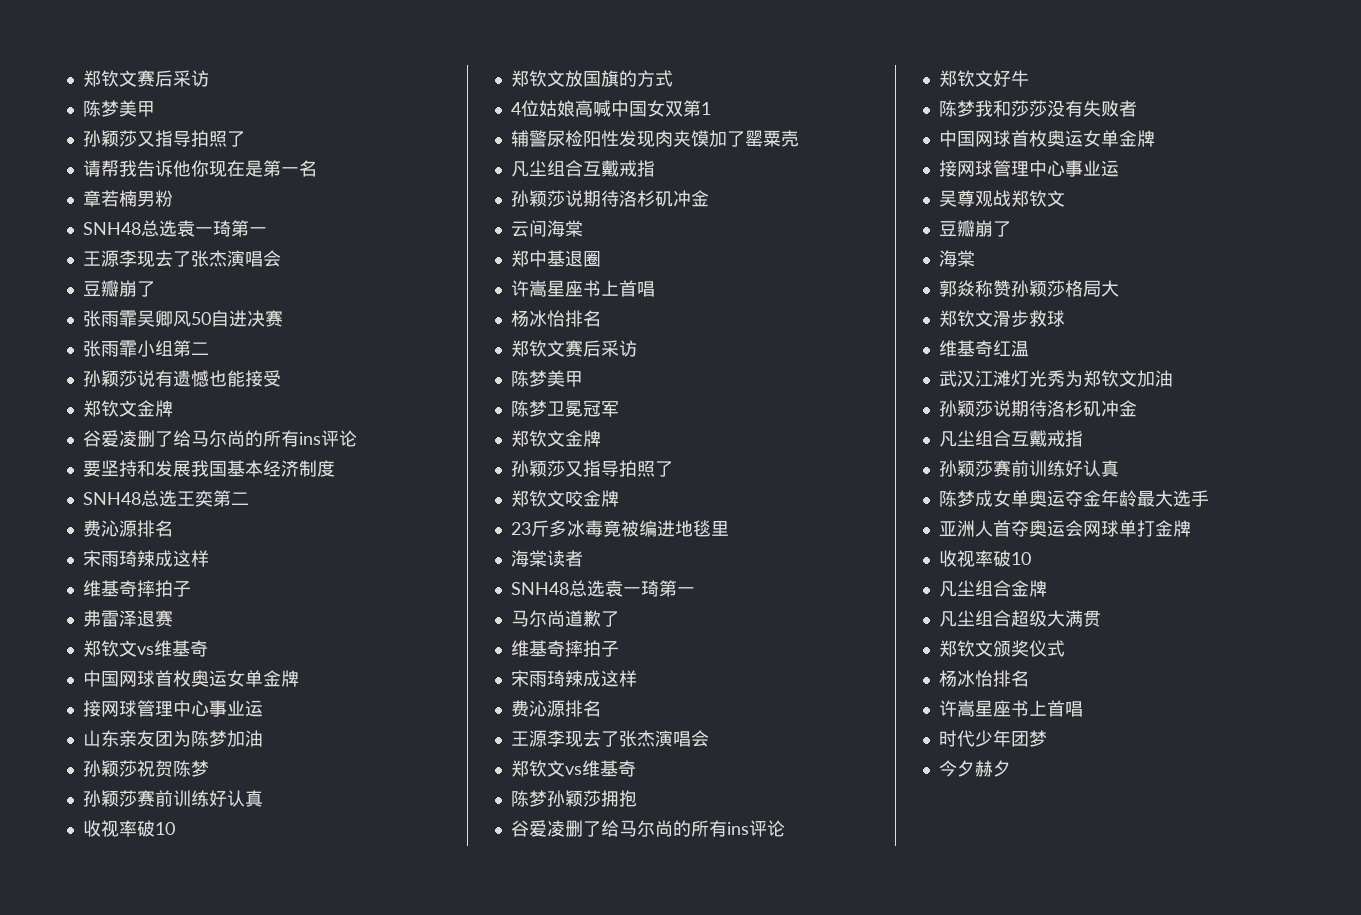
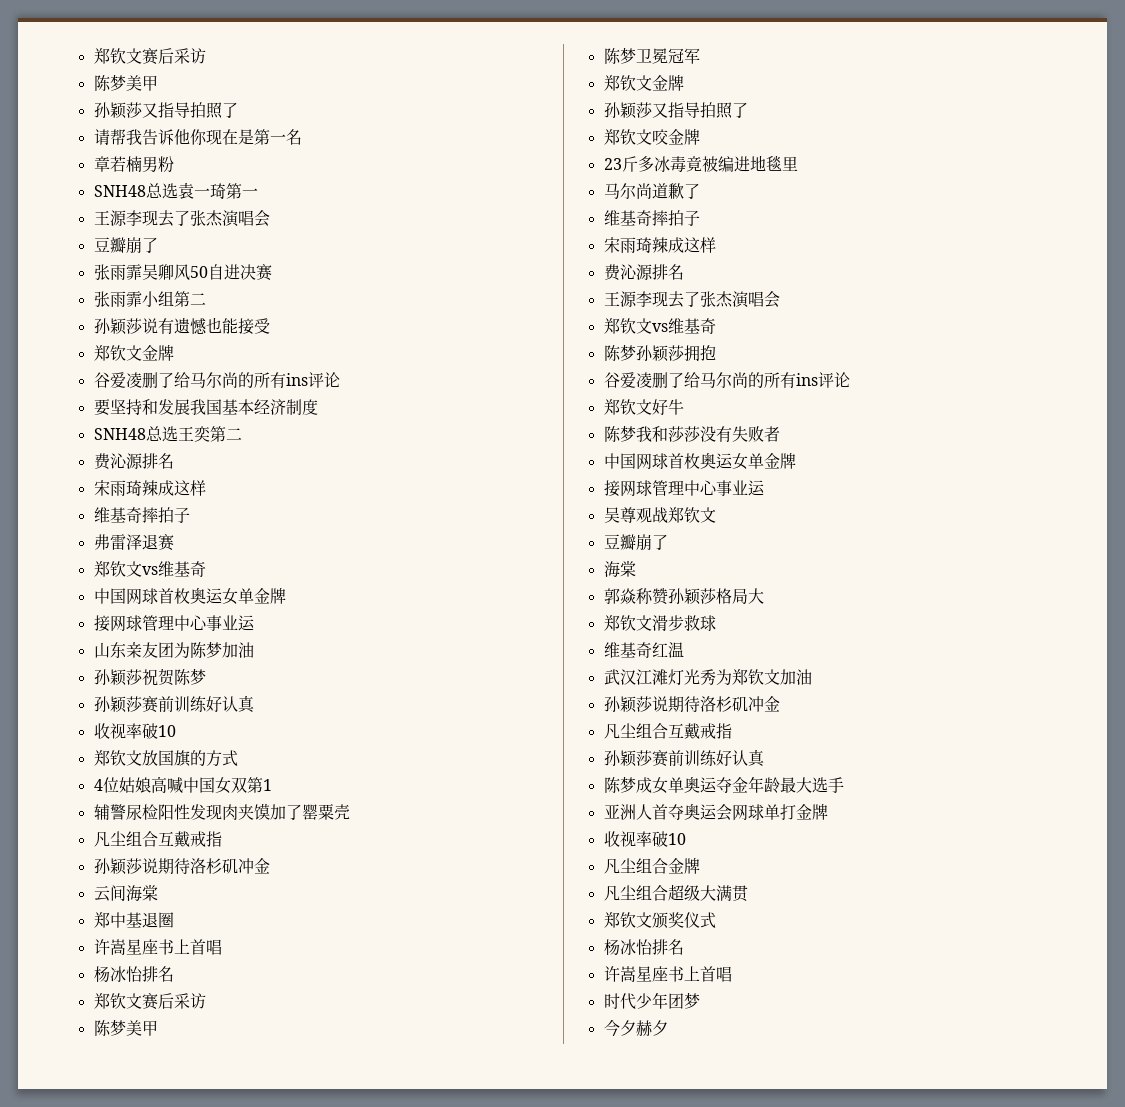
- 海棠读者
- SNH48总选袁一琦第一

